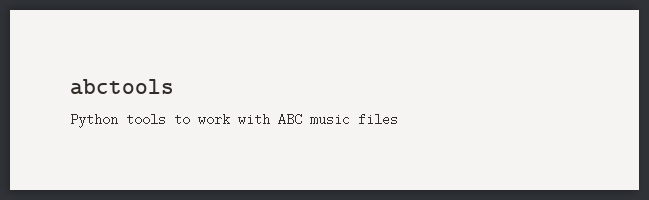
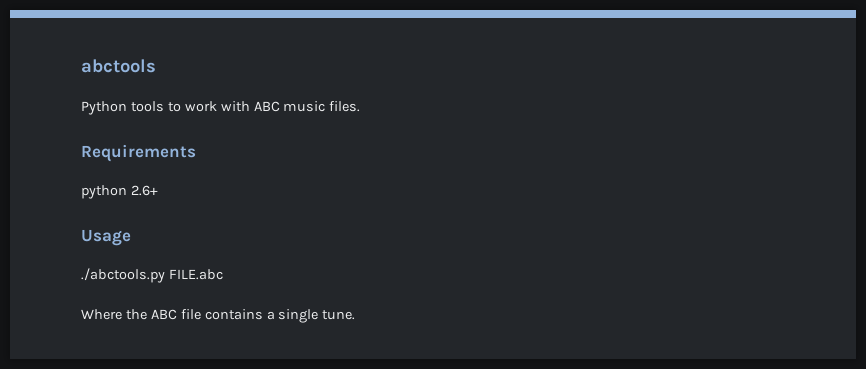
- Python tools to work with ABC music files
+ Python tools to work with ABC music files.
+ Requirements
+ python 2.6+
+ Usage
+ ./abctools.py FILE.abc
+ Where the ABC file contains a single tune.

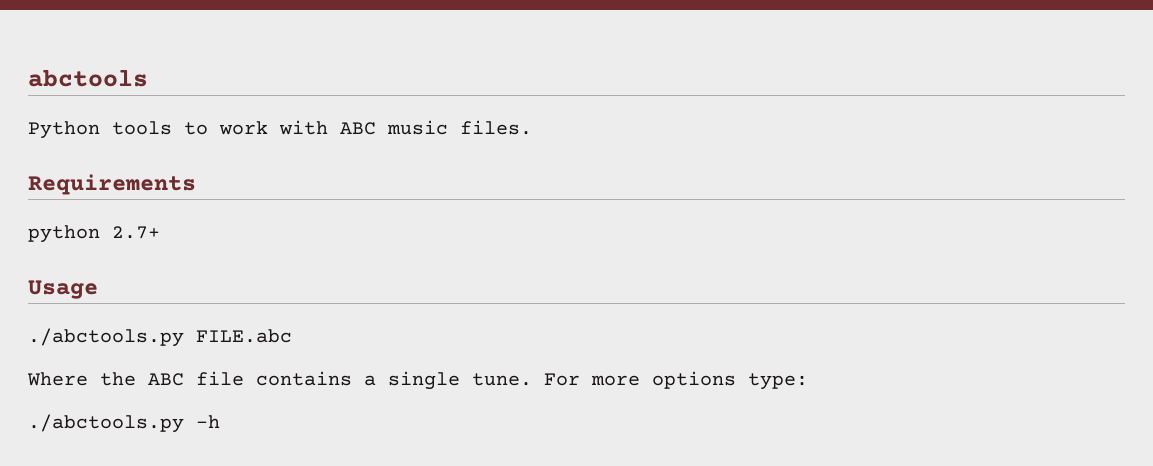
- python 2.6+
+ python 2.7+
+ For more options type:
+ ./abctools.py -h

